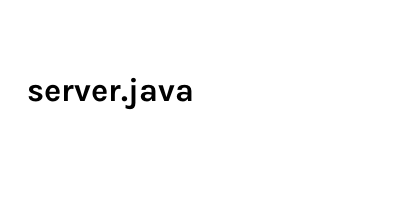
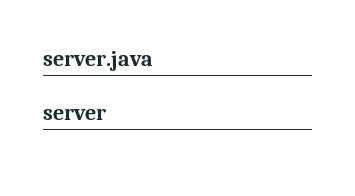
+ server

